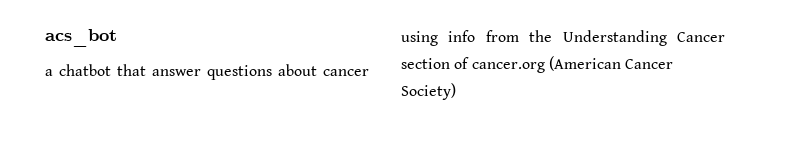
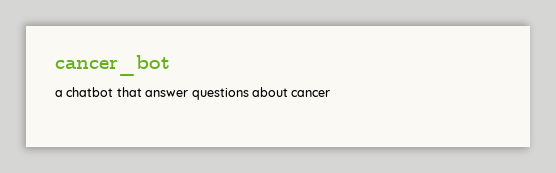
- acs_bot
+ cancer_bot
- a chatbot that answer questions about cancer using info from the Understanding Cancer section of cancer.org (American Cancer Society)
+ a chatbot that answer questions about cancer

